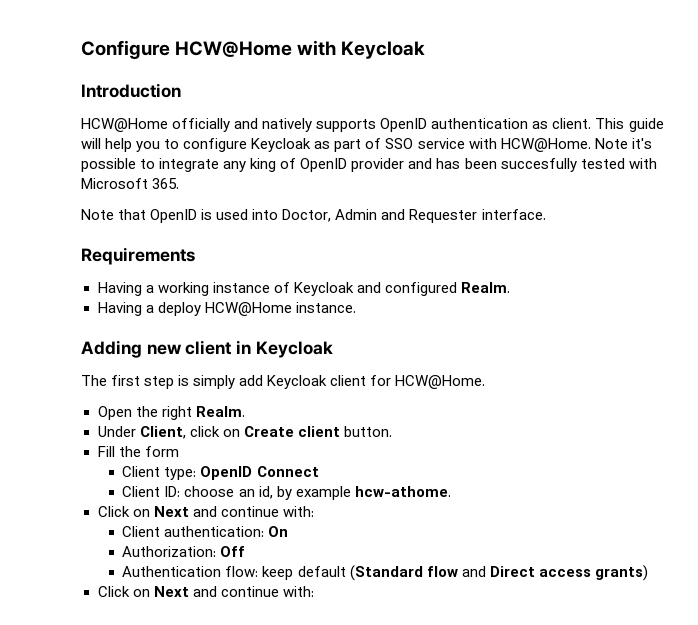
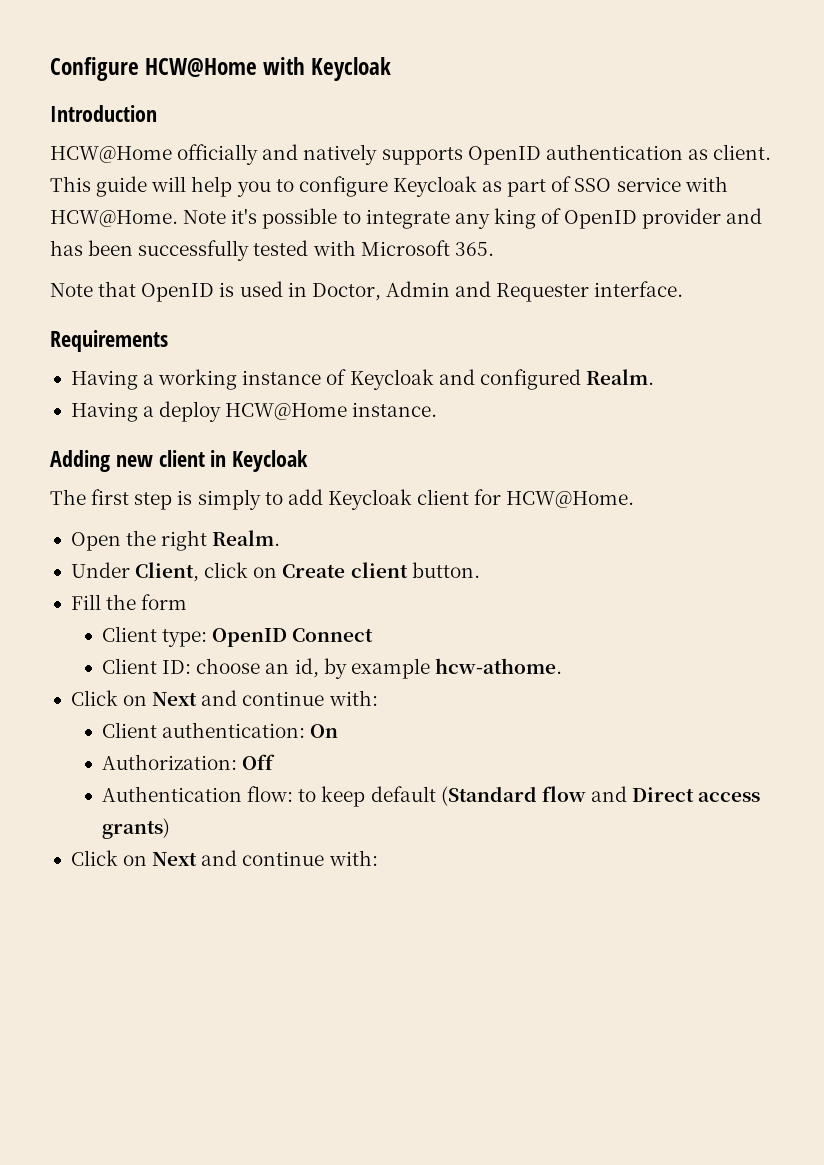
- Note it's possible to integrate any king of OpenID provider and has been succesfully tested with Microsoft 365.
+ Note it's possible to integrate any king of OpenID provider and has been successfully tested with Microsoft 365.
- Note that OpenID is used into Doctor, Admin and Requester interface.
+ Note that OpenID is used in Doctor, Admin and Requester interface.
- The first step is simply add Keycloak client for HCW@Home.
+ The first step is simply to add Keycloak client for HCW@Home.
- Authentication flow: keep default (Standard flow and Direct access grants)
+ Authentication flow: to keep default (Standard flow and Direct access grants)

